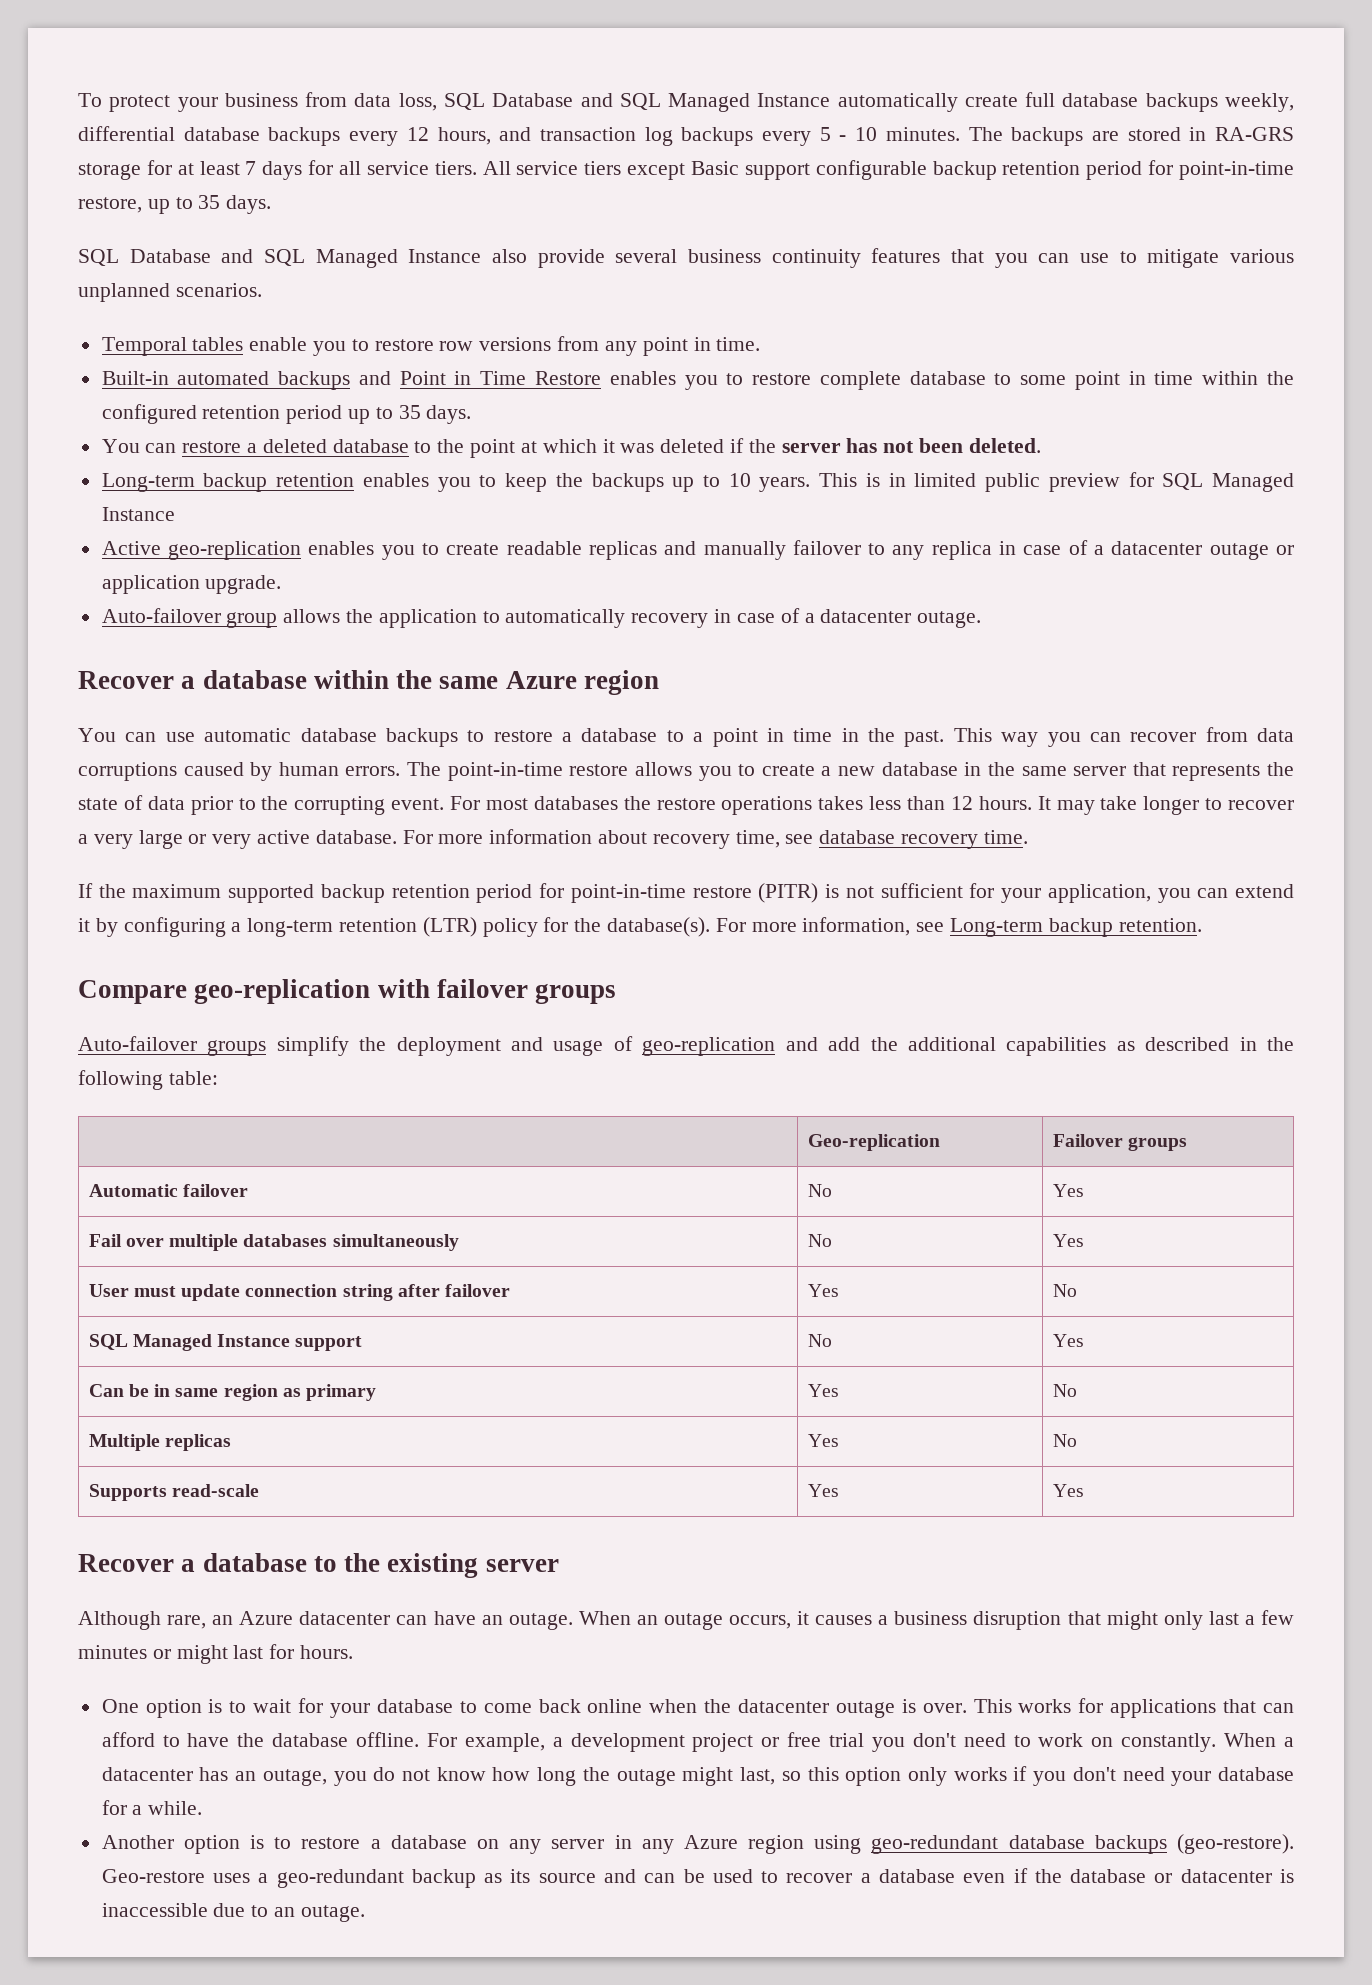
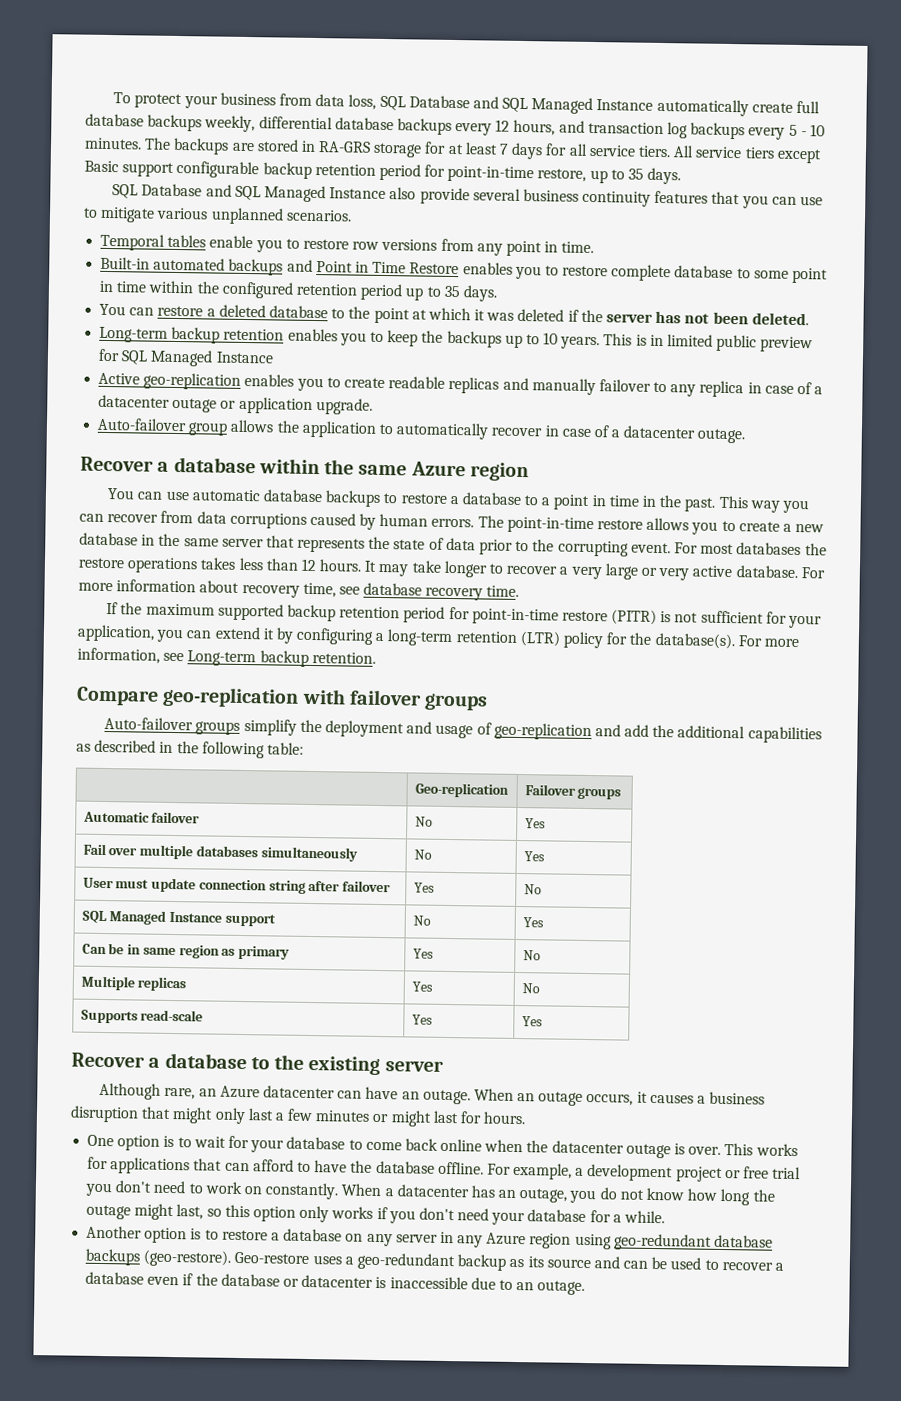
- Auto-failover group allows the application to automatically recovery in case of a datacenter outage.
+ Auto-failover group allows the application to automatically recover in case of a datacenter outage.

